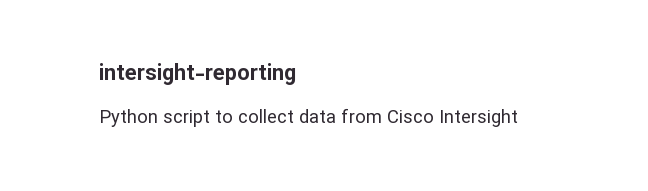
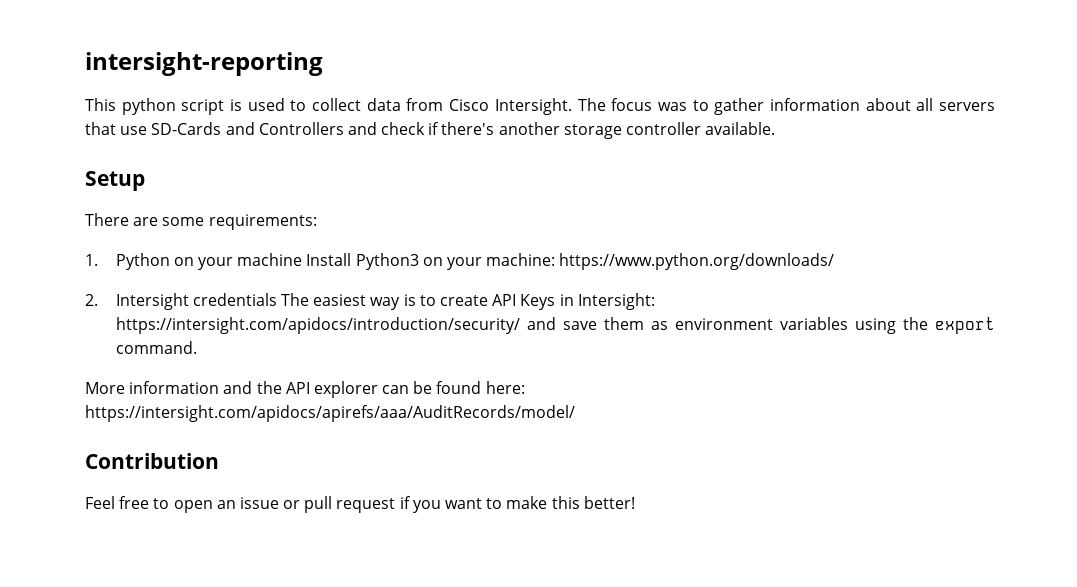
- Python script to collect data from Cisco Intersight
+ This python script is used to collect data from Cisco Intersight. The focus was to gather information about all servers that use SD-Cards and Controllers and check if there's another storage controller available.
+ Setup
+ There are some requirements:
+ 1. Python on your machine Install Python3 on your machine: https://www.python.org/downloads/
+ 2. Intersight credentials The easiest way is to create API Keys in Intersight: https://intersight.com/apidocs/introduction/security/ and save them as environment variables using the export command.
+ More information and the API explorer can be found here: https://intersight.com/apidocs/apirefs/aaa/AuditRecords/model/
+ Contribution
+ Feel free to open an issue or pull request if you want to make this better!

